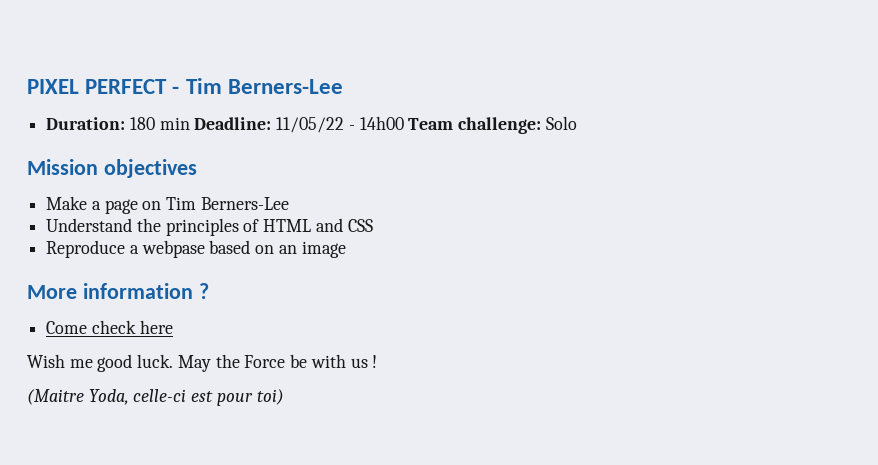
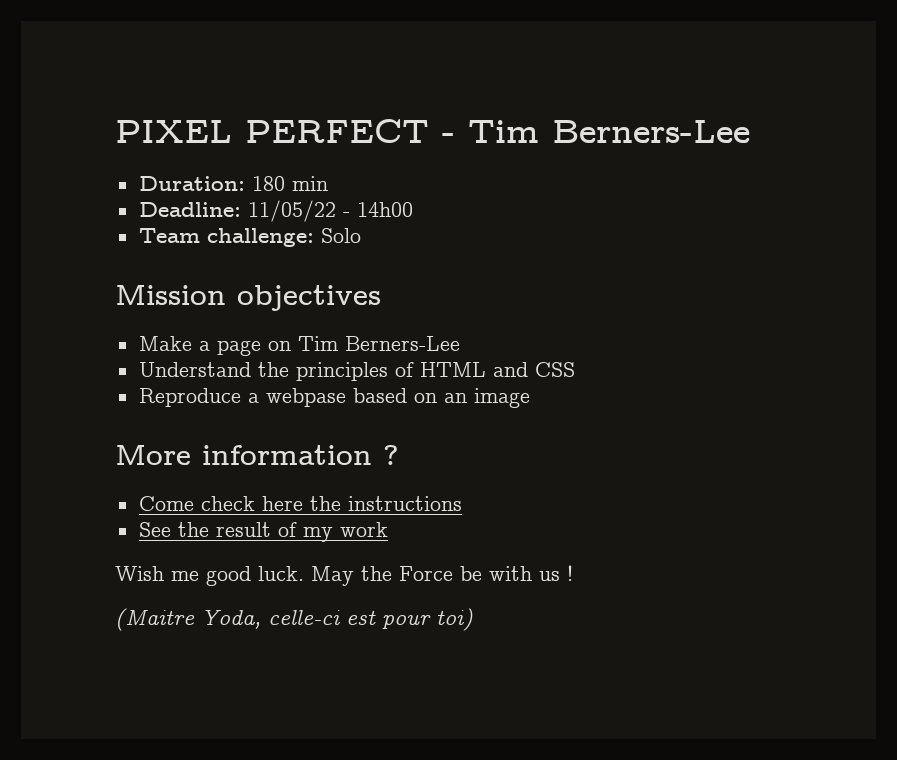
- Duration: 180 min Deadline: 11/05/22 - 14h00 Team challenge: Solo
+ Duration: 180 min
+ Deadline: 11/05/22 - 14h00
+ Team challenge: Solo
- Come check here
+ Come check here the instructions
+ See the result of my work

